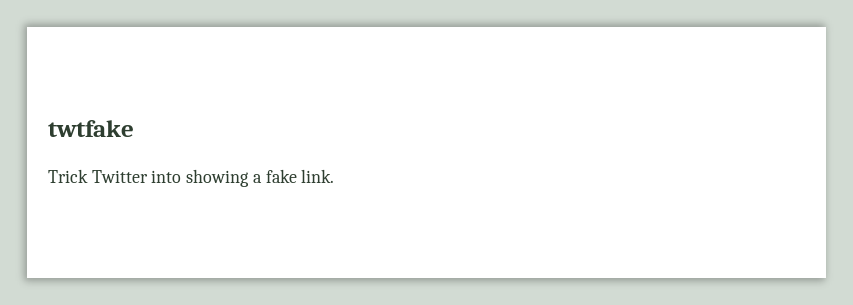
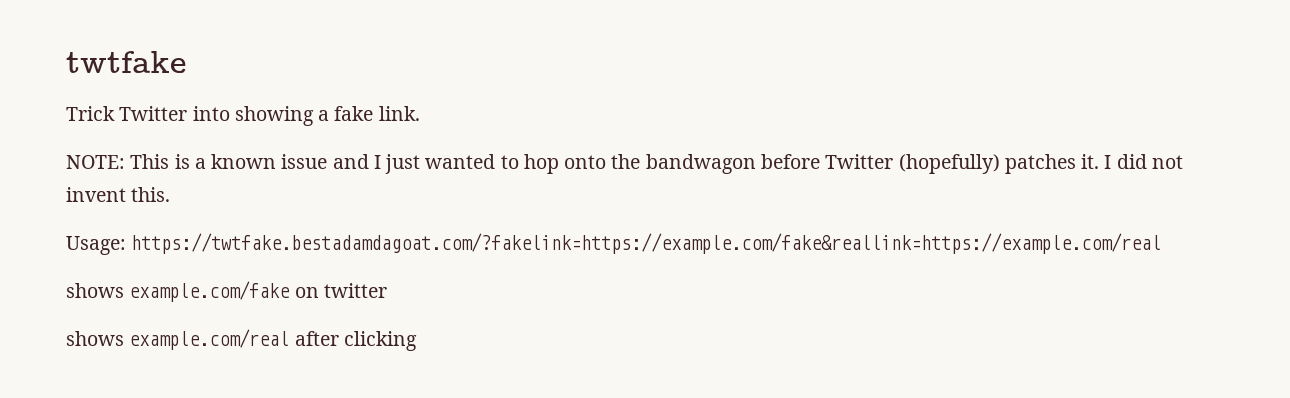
+ NOTE: This is a known issue and I just wanted to hop onto the bandwagon before Twitter (hopefully) patches it. I did not invent this.
+ Usage: https://twtfake.bestadamdagoat.com/?fakelink=https://example.com/fake&reallink=https://example.com/real
+ shows example.com/fake on twitter
+ shows example.com/real after clicking

